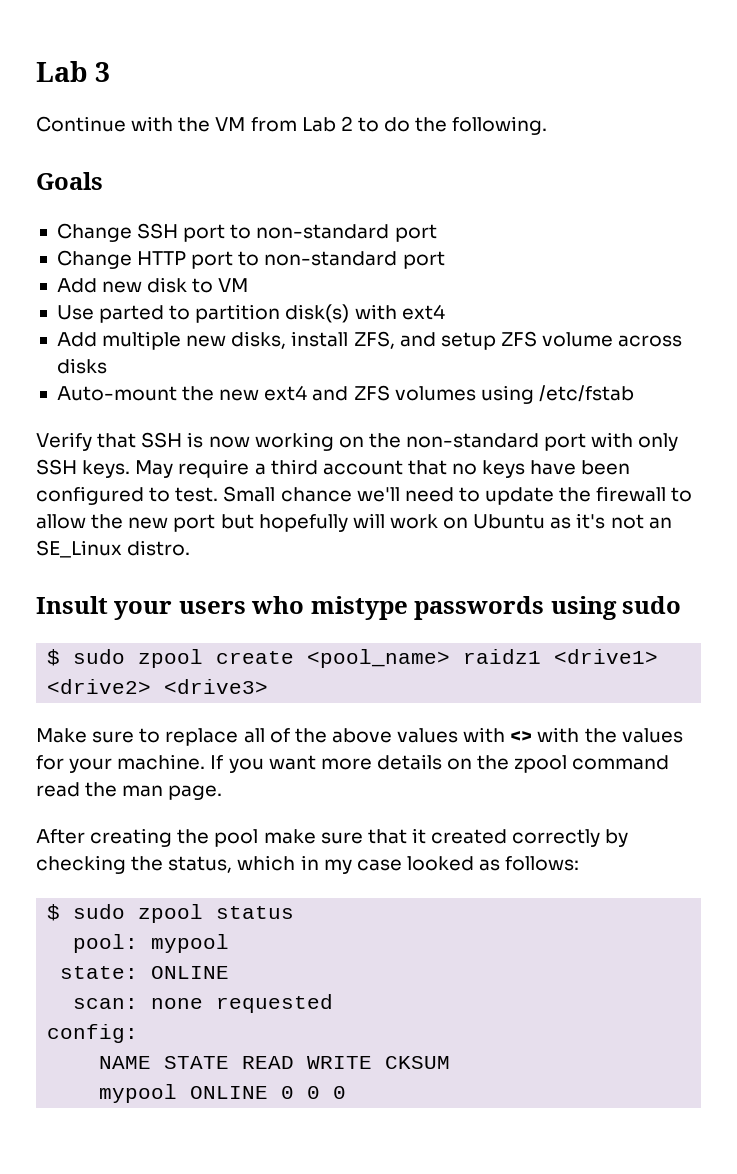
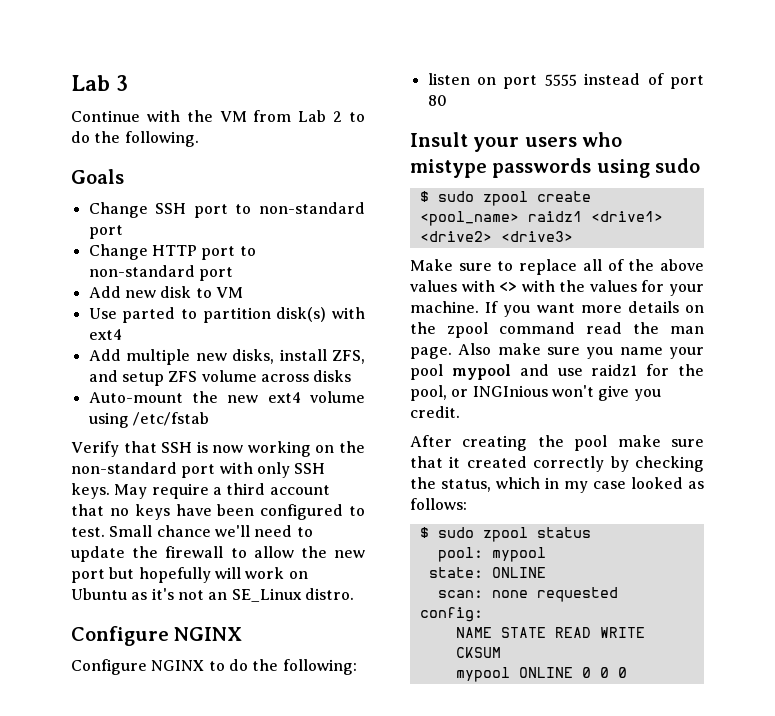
- Auto-mount the new ext4 and ZFS volumes using /etc/fstab
+ Auto-mount the new ext4 volume using /etc/fstab
  Small chance we'll need to update the firewall to allow the new port but hopefully will work on Ubuntu as it's not an SE_Linux distro.
+ Configure NGINX
+ Configure NGINX to do the following:
+ listen on port 5555 instead of port 80
+ Also make sure you name your pool mypool and use raidz1 for the pool, or INGInious won't give you credit.

